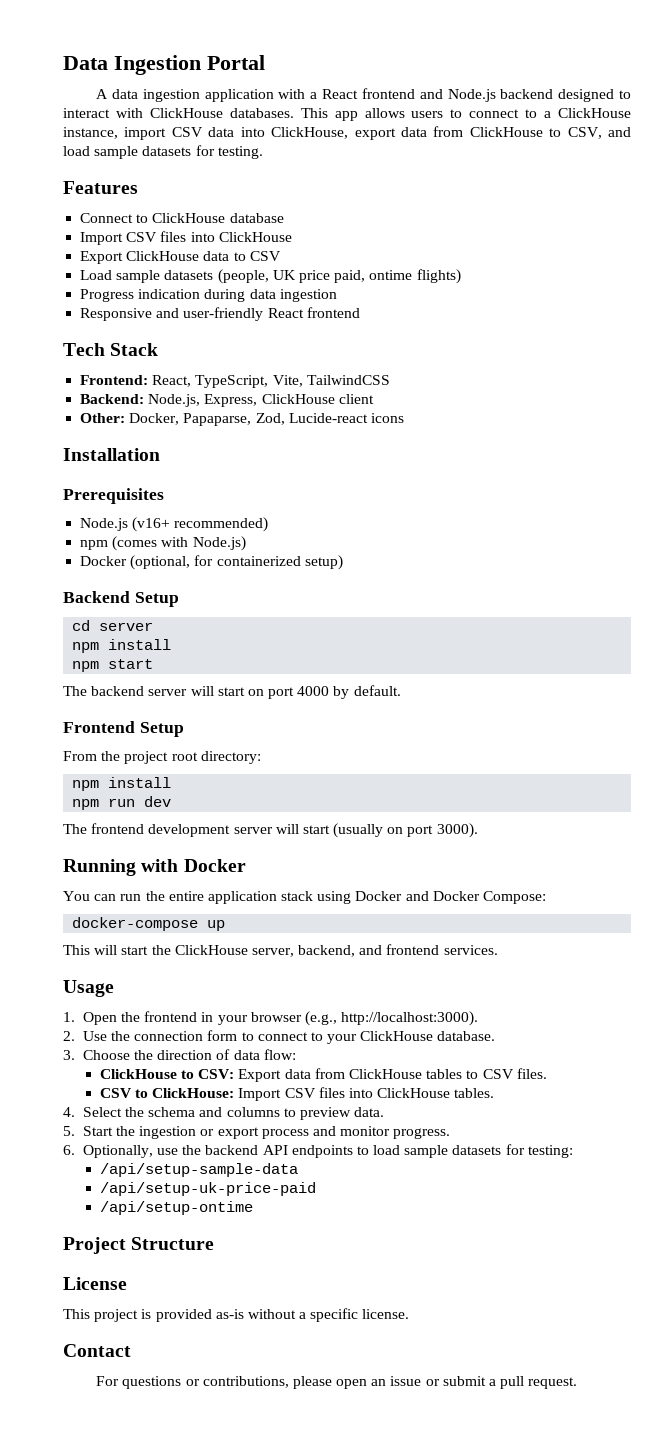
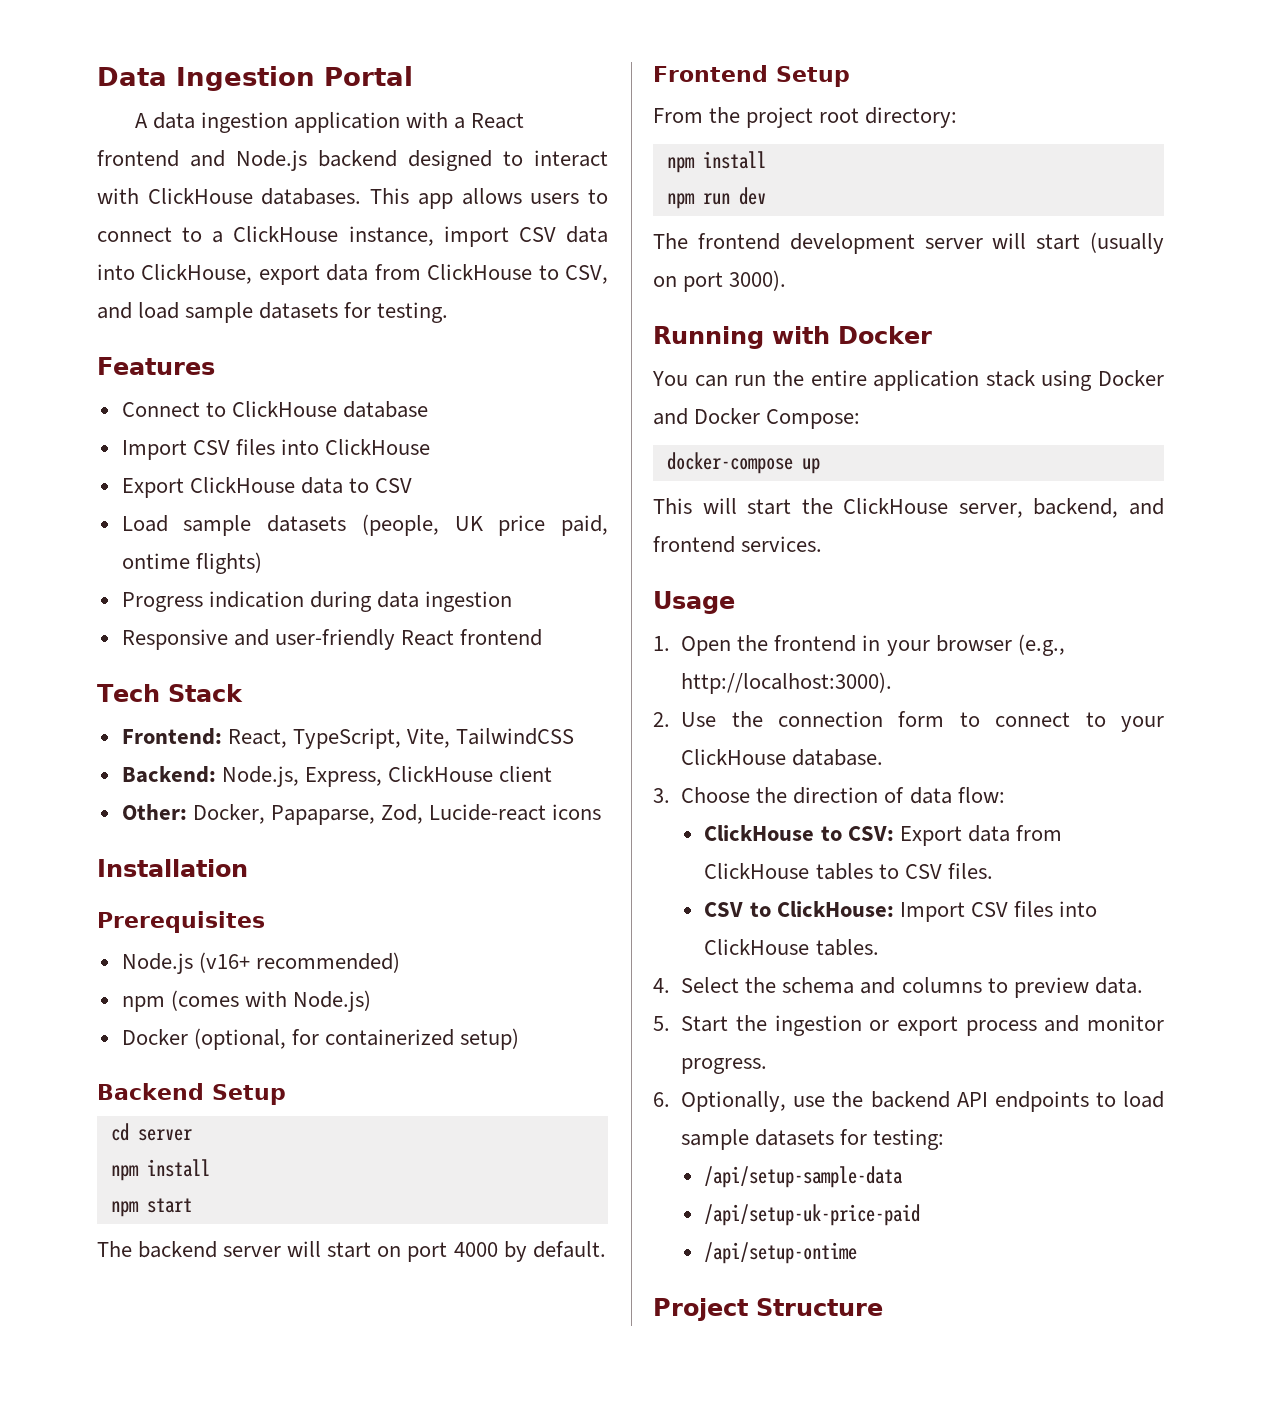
- License
- This project is provided as-is without a specific license.
- Contact
- For questions or contributions, please open an issue or submit a pull request.

